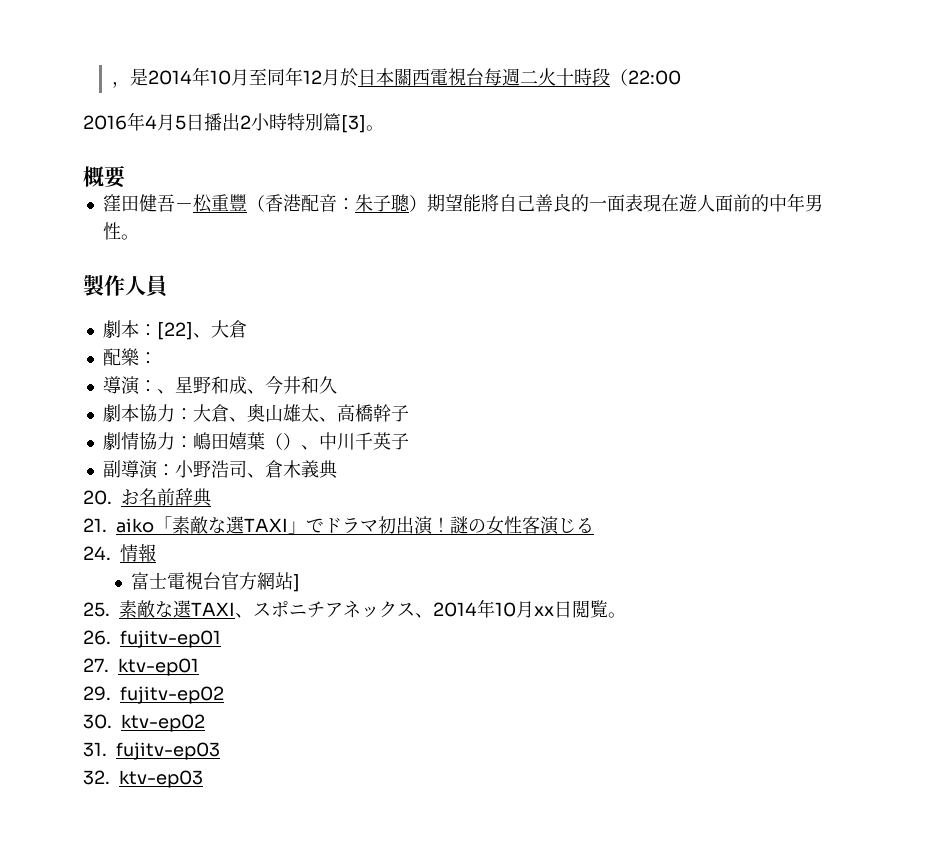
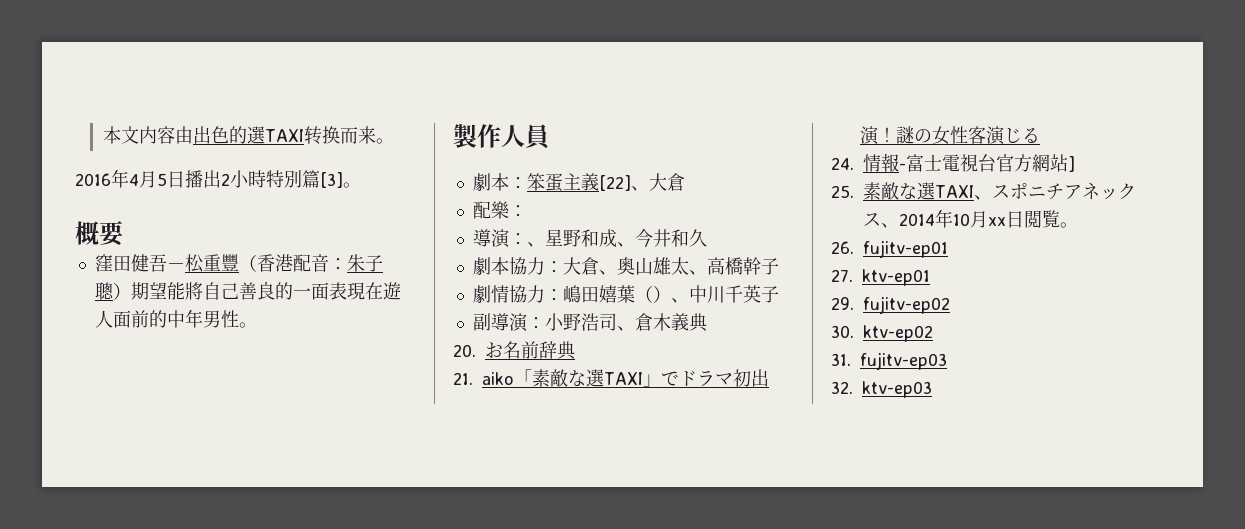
- ，是2014年10月至同年12月於日本關西電視台每週二火十時段（22:00
+ 本文内容由出色的選TAXI转换而来。
- 劇本：[22]、大倉
+ 劇本：笨蛋主義[22]、大倉
- 24.情報
- 富士電視台官方網站]
+ 24.情報-富士電視台官方網站]

